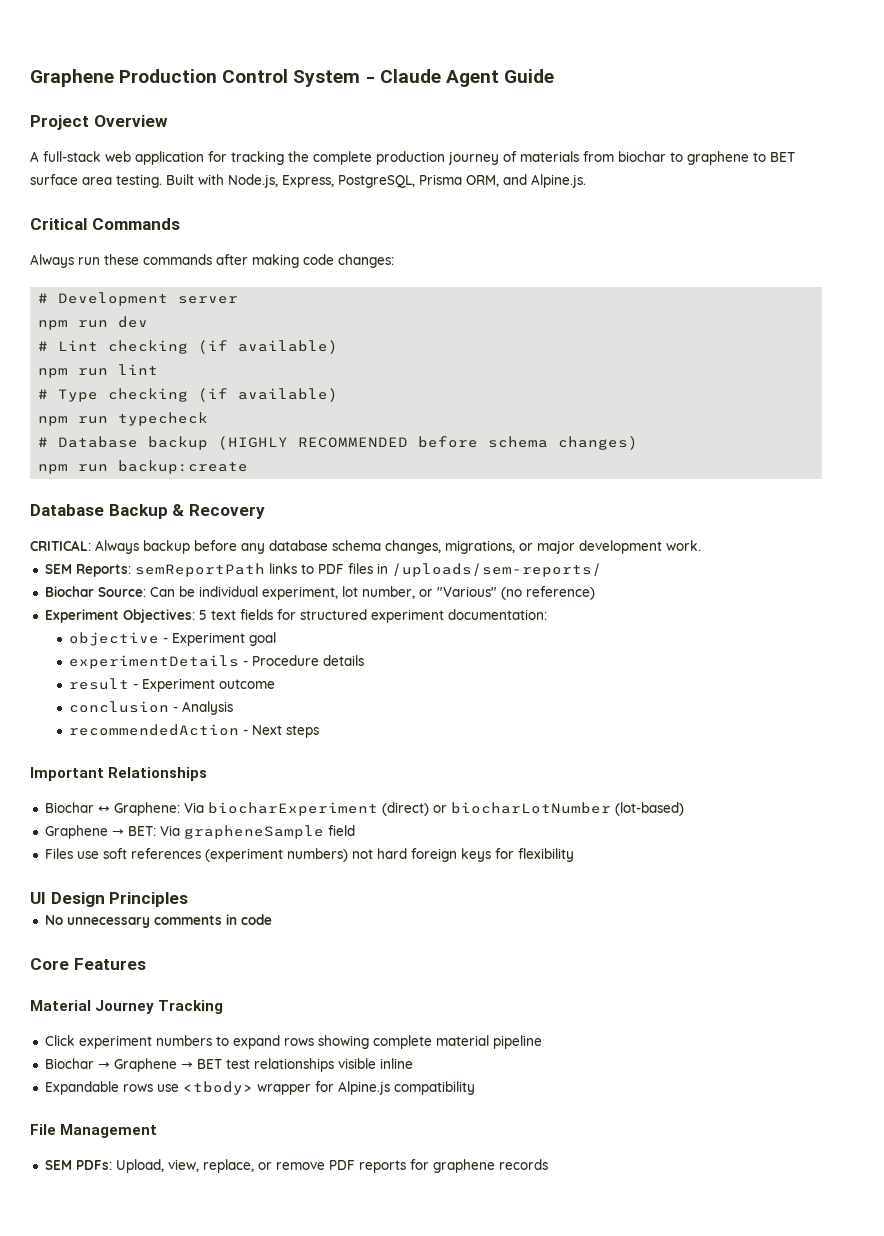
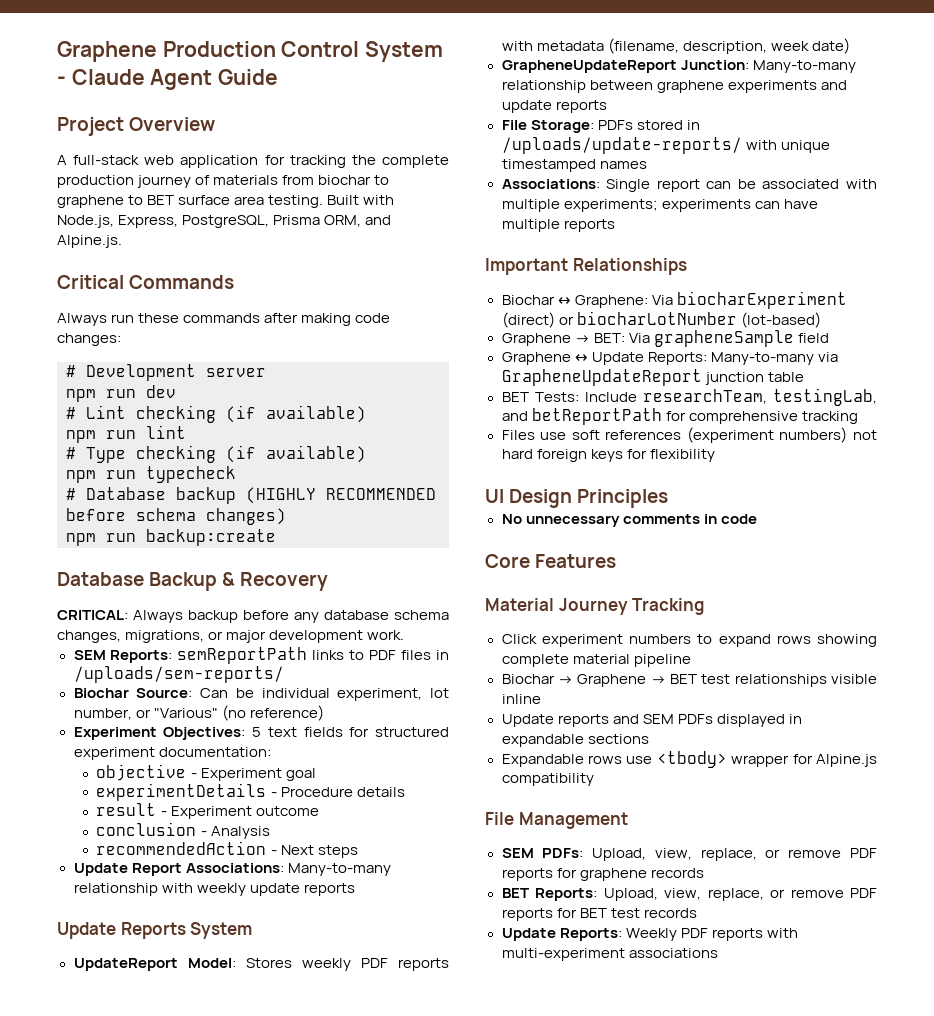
+ Update Report Associations: Many-to-many relationship with weekly update reports
+ Update Reports System
+ UpdateReport Model: Stores weekly PDF reports with metadata (filename, description, week date)
+ GrapheneUpdateReport Junction: Many-to-many relationship between graphene experiments and update reports
+ File Storage: PDFs stored in /uploads/update-reports/ with unique timestamped names
+ Associations: Single report can be associated with multiple experiments; experiments can have multiple reports
+ Graphene ↔ Update Reports: Many-to-many via GrapheneUpdateReport junction table
+ BET Tests: Include researchTeam, testingLab, and betReportPath for comprehensive tracking
+ Update reports and SEM PDFs displayed in expandable sections
+ BET Reports: Upload, view, replace, or remove PDF reports for BET test records
+ Update Reports: Weekly PDF reports with multi-experiment associations

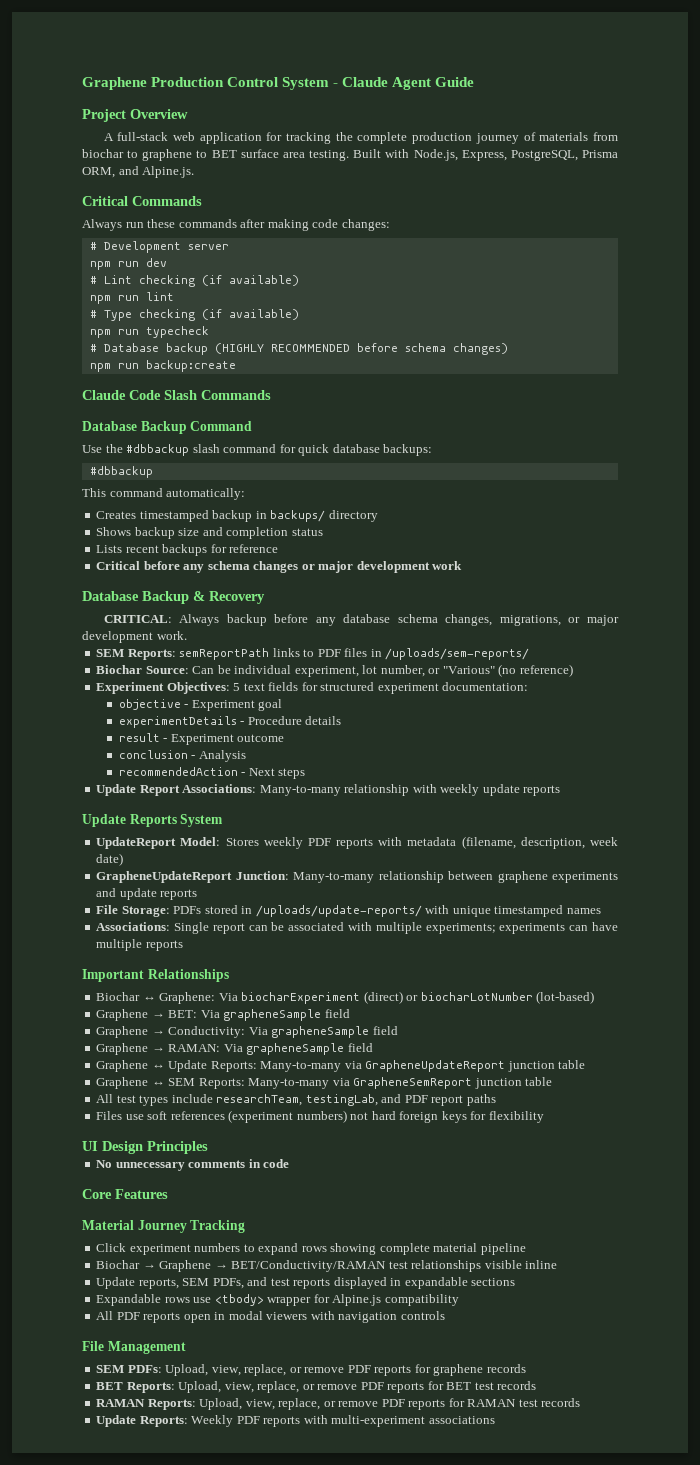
+ Claude Code Slash Commands
+ Database Backup Command
+ Use the #dbbackup slash command for quick database backups:
+ #dbbackup
+ This command automatically:
+ Creates timestamped backup in backups/ directory
+ Shows backup size and completion status
+ Lists recent backups for reference
+ Critical before any schema changes or major development work
+ Graphene → Conductivity: Via grapheneSample field
+ Graphene → RAMAN: Via grapheneSample field
- BET Tests: Include researchTeam, testingLab, and betReportPath for comprehensive tracking
+ Graphene ↔ SEM Reports: Many-to-many via GrapheneSemReport junction table
+ All test types include researchTeam, testingLab, and PDF report paths
- Biochar → Graphene → BET test relationships visible inline
+ Biochar → Graphene → BET/Conductivity/RAMAN test relationships visible inline
- Update reports and SEM PDFs displayed in expandable sections
+ Update reports, SEM PDFs, and test reports displayed in expandable sections
+ All PDF reports open in modal viewers with navigation controls
+ RAMAN Reports: Upload, view, replace, or remove PDF reports for RAMAN test records

